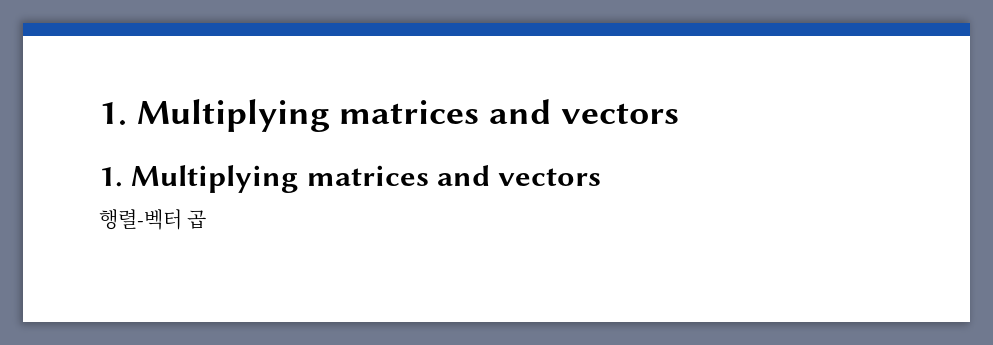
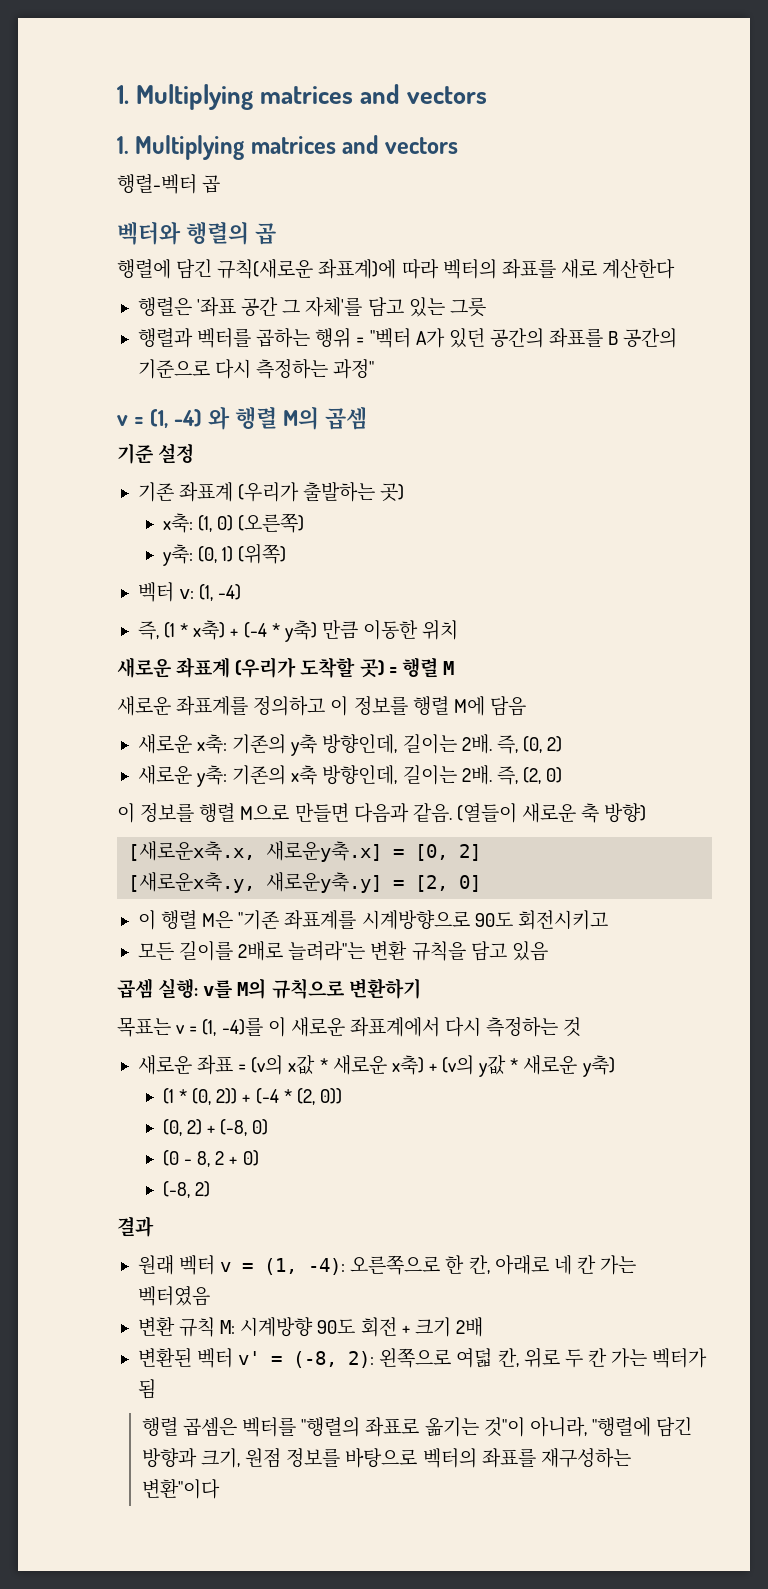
+ 벡터와 행렬의 곱
+ 행렬에 담긴 규칙(새로운 좌표계)에 따라 벡터의 좌표를 새로 계산한다
+ 행렬은 '좌표 공간 그 자체'를 담고 있는 그릇
+ 행렬과 벡터를 곱하는 행위 = "벡터 A가 있던 공간의 좌표를 B 공간의 기준으로 다시 측정하는 과정"
+ v = (1, -4) 와 행렬 M의 곱셈
+ 기준 설정
+ 기존 좌표계 (우리가 출발하는 곳)
+ x축: (1, 0) (오른쪽)
+ y축: (0, 1) (위쪽)
+ 벡터 v: (1, -4)
+ 즉, (1 * x축) + (-4 * y축) 만큼 이동한 위치
+ 새로운 좌표계 (우리가 도착할 곳) = 행렬 M
+ 새로운 좌표계를 정의하고 이 정보를 행렬 M에 담음
+ 새로운 x축: 기존의 y축 방향인데, 길이는 2배. 즉, (0, 2)
+ 새로운 y축: 기존의 x축 방향인데, 길이는 2배. 즉, (2, 0)
+ 이 정보를 행렬 M으로 만들면 다음과 같음. (열들이 새로운 축 방향)
+ [새로운x축.x, 새로운y축.x] = [0, 2]
+ [새로운x축.y, 새로운y축.y] = [2, 0]
+ 이 행렬 M은 "기존 좌표계를 시계방향으로 90도 회전시키고
+ 모든 길이를 2배로 늘려라"는 변환 규칙을 담고 있음
+ 곱셈 실행: v를 M의 규칙으로 변환하기
+ 목표는 v = (1, -4)를 이 새로운 좌표계에서 다시 측정하는 것
+ 새로운 좌표 = (v의 x값 * 새로운 x축) + (v의 y값 * 새로운 y축)
+ (1 * (0, 2)) + (-4 * (2, 0))
+ (0, 2) + (-8, 0)
+ (0 - 8, 2 + 0)
+ (-8, 2)
+ 결과
+ 원래 벡터 v = (1, -4): 오른쪽으로 한 칸, 아래로 네 칸 가는 벡터였음
+ 변환 규칙 M: 시계방향 90도 회전 + 크기 2배
+ 변환된 벡터 v' = (-8, 2): 왼쪽으로 여덟 칸, 위로 두 칸 가는 벡터가 됨
+ 행렬 곱셈은 벡터를 "행렬의 좌표로 옮기는 것"이 아니라, "행렬에 담긴 방향과 크기, 원점 정보를 바탕으로 벡터의 좌표를 재구성하는 변환"이다

